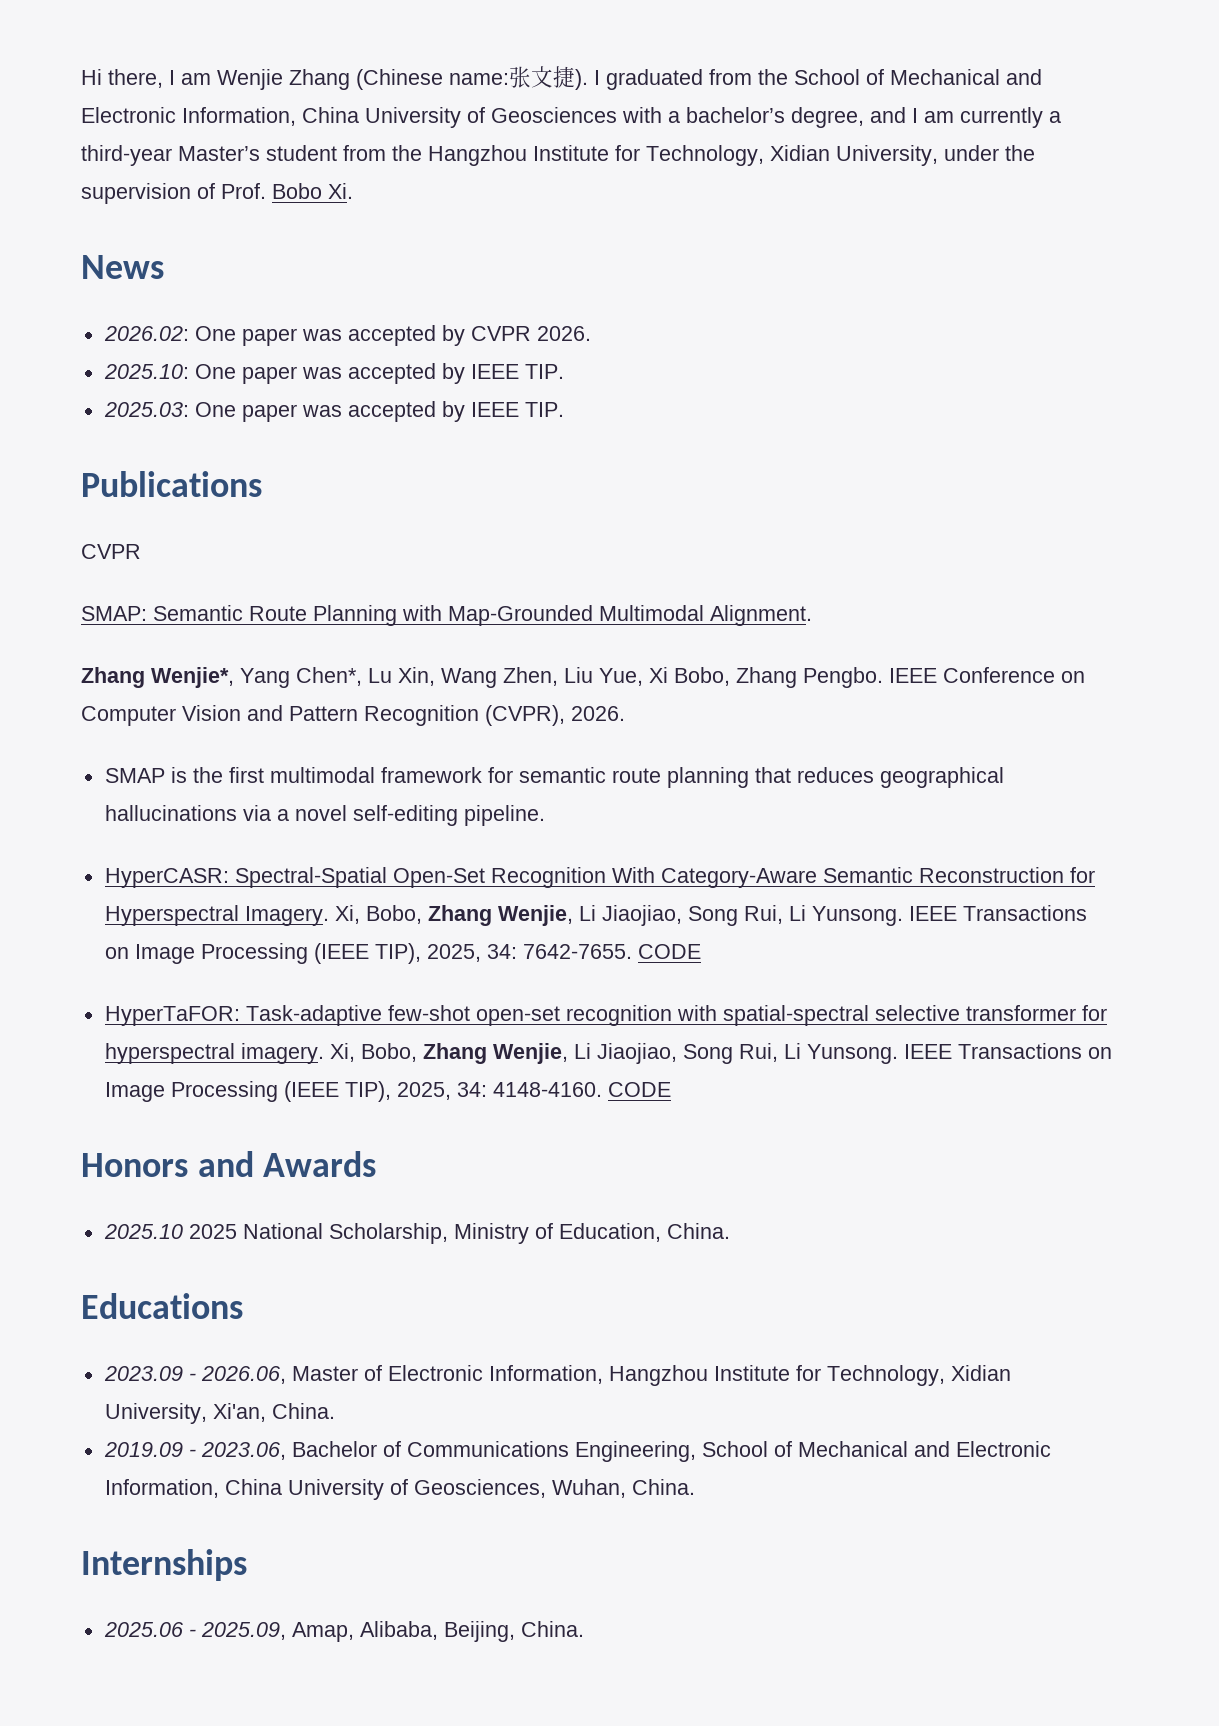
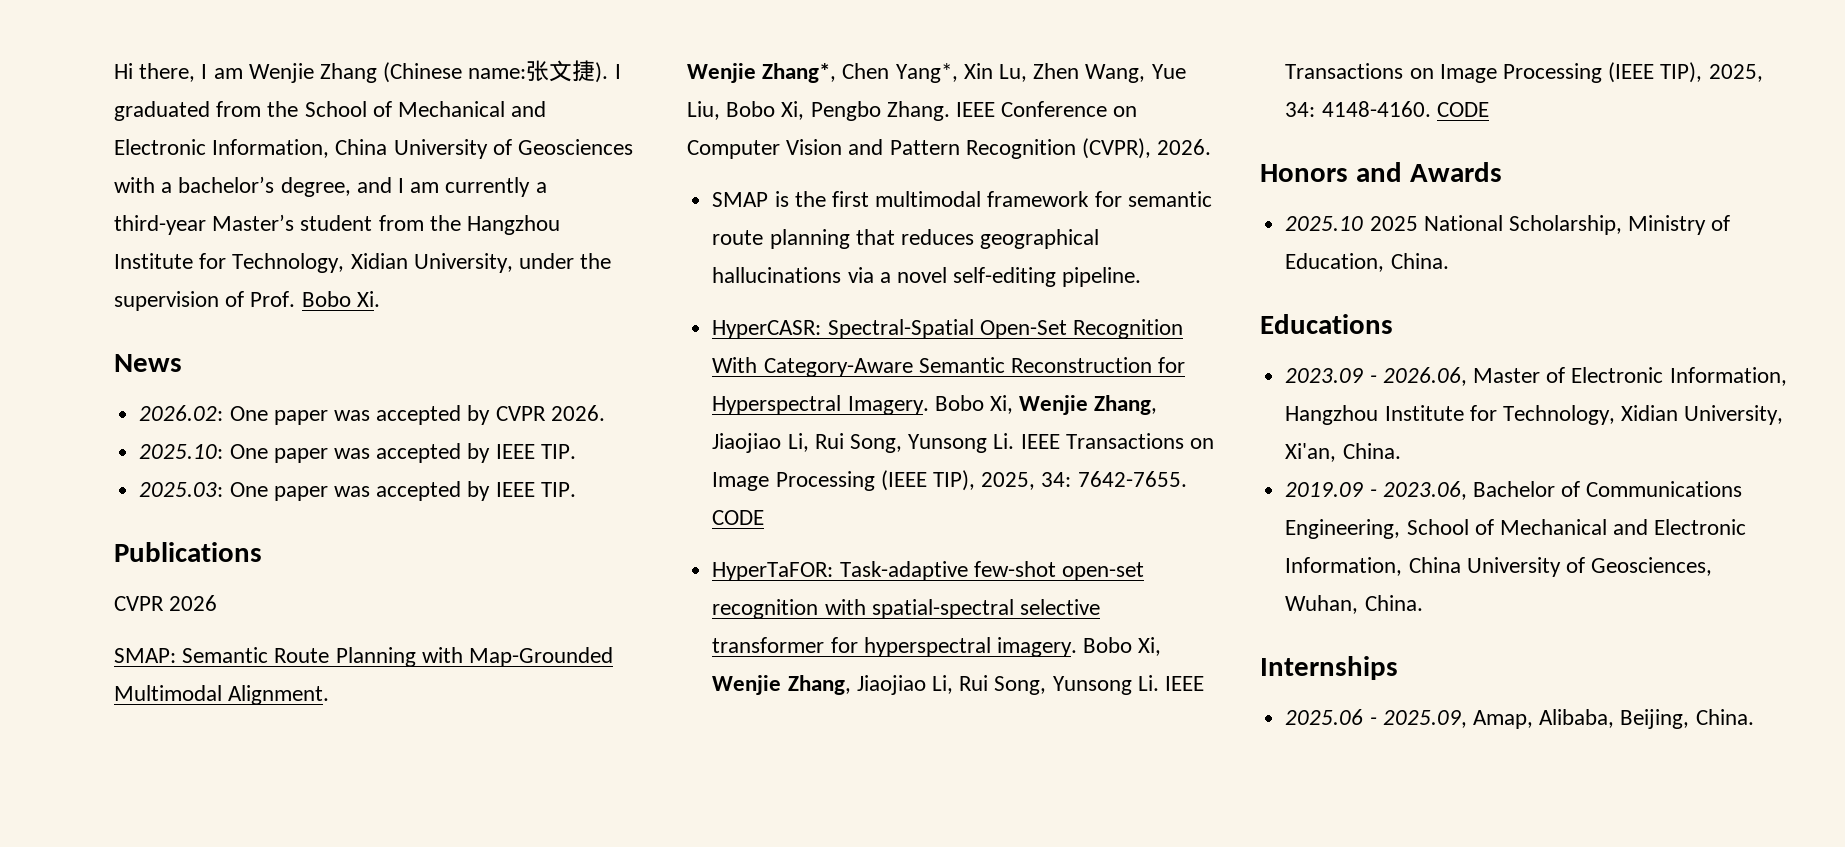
  Publications
- CVPR
+ CVPR 2026
- Zhang Wenjie*, Yang Chen*, Lu Xin, Wang Zhen, Liu Yue, Xi Bobo, Zhang Pengbo.
+ Wenjie Zhang*, Chen Yang*, Xin Lu, Zhen Wang, Yue Liu, Bobo Xi, Pengbo Zhang.
- Xi, Bobo, Zhang Wenjie, Li Jiaojiao, Song Rui, Li Yunsong. IEEE Transactions on Image Processing (IEEE TIP), 2025, 34: 7642-7655.
+ Bobo Xi, Wenjie Zhang, Jiaojiao Li, Rui Song, Yunsong Li. IEEE Transactions on Image Processing (IEEE TIP), 2025, 34: 7642-7655.
- Xi, Bobo, Zhang Wenjie, Li Jiaojiao, Song Rui, Li Yunsong. IEEE Transactions on Image Processing (IEEE TIP), 2025, 34: 4148-4160.
+ Bobo Xi, Wenjie Zhang, Jiaojiao Li, Rui Song, Yunsong Li. IEEE Transactions on Image Processing (IEEE TIP), 2025, 34: 4148-4160.

